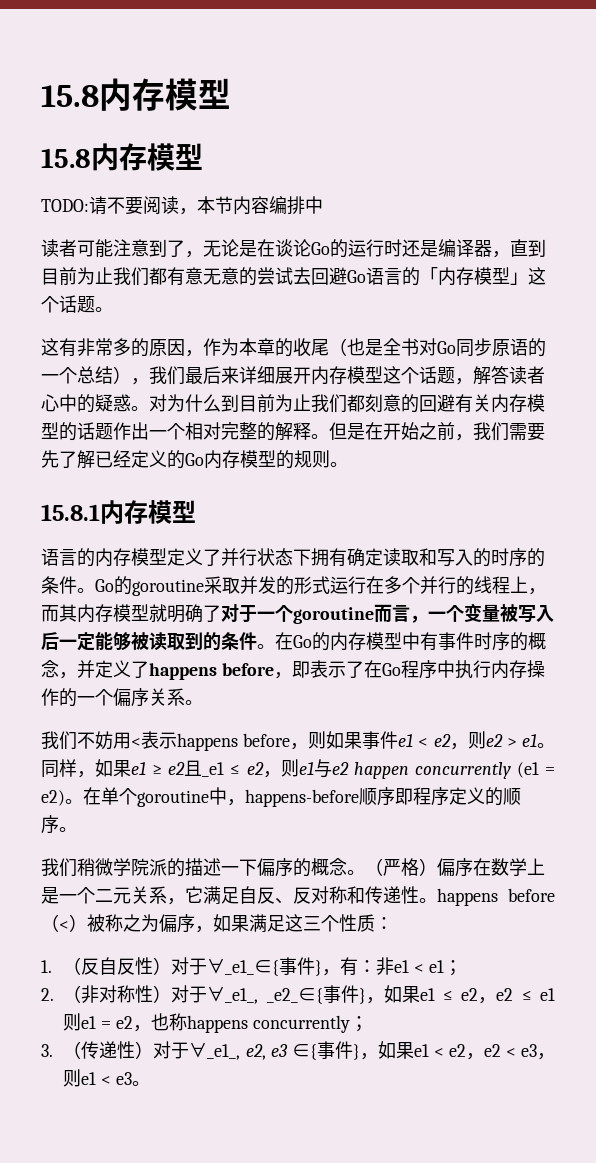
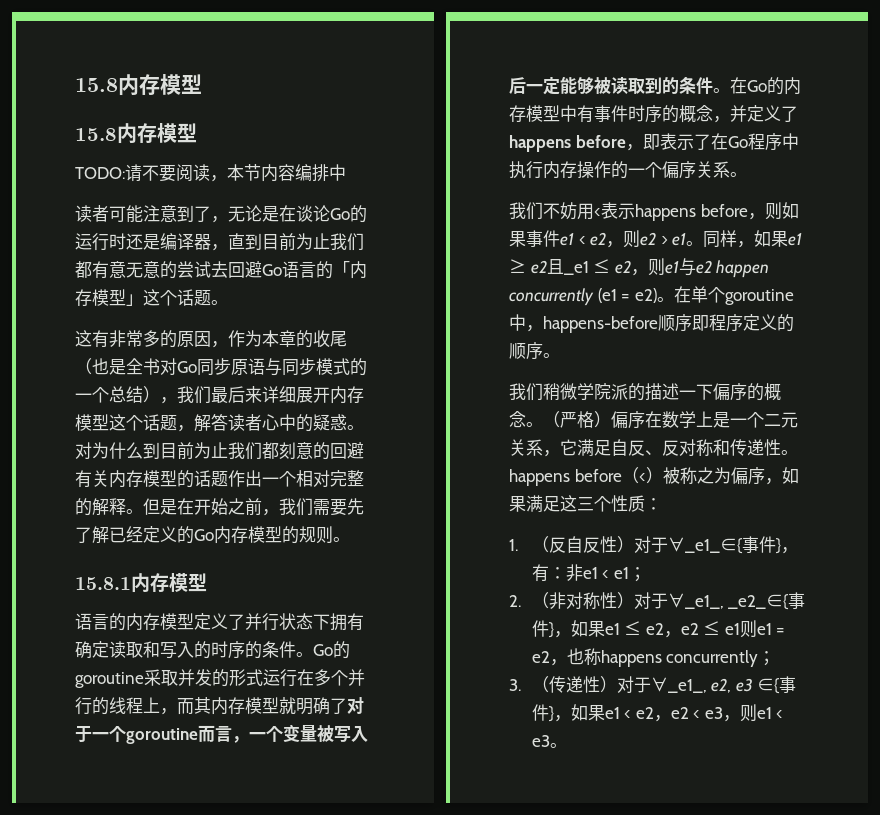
- 这有非常多的原因，作为本章的收尾（也是全书对Go同步原语的一个总结），我们最后来详细展开内存模型这个话题，解答读者心中的疑惑。
+ 这有非常多的原因，作为本章的收尾（也是全书对Go同步原语与同步模式的一个总结），我们最后来详细展开内存模型这个话题，解答读者心中的疑惑。

